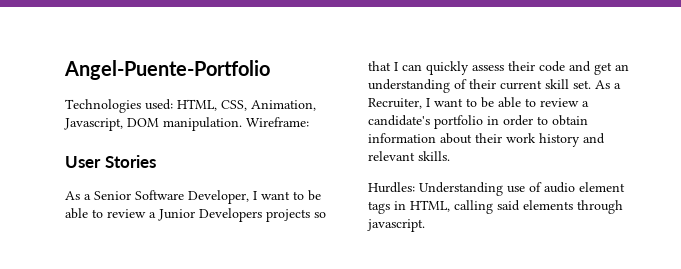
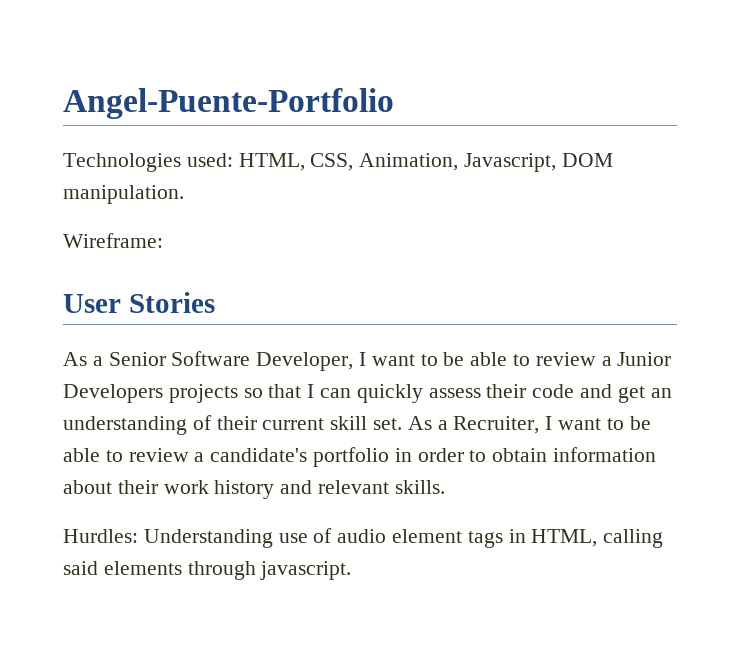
- Technologies used: HTML, CSS, Animation, Javascript, DOM manipulation. Wireframe:
+ Technologies used: HTML, CSS, Animation, Javascript, DOM manipulation.
+ Wireframe:

